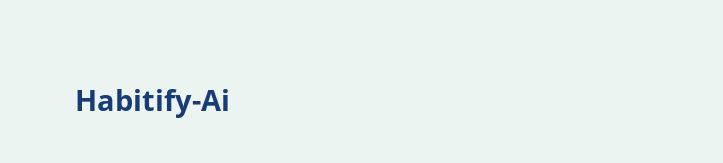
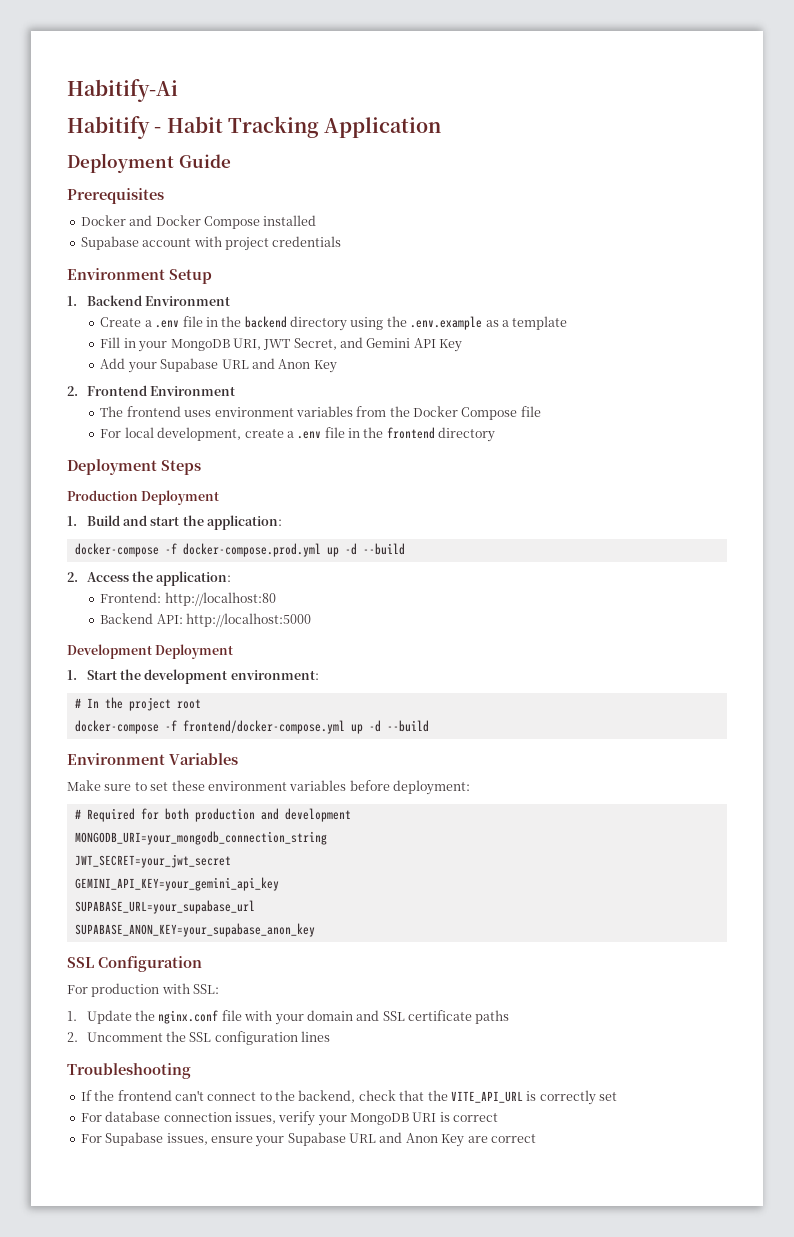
+ Habitify - Habit Tracking Application
+ Deployment Guide
+ Prerequisites
+ Docker and Docker Compose installed
+ Supabase account with project credentials
+ Environment Setup
+ 1. Backend Environment
+ Create a .env file in the backend directory using the .env.example as a template
+ Fill in your MongoDB URI, JWT Secret, and Gemini API Key
+ Add your Supabase URL and Anon Key
+ 2. Frontend Environment
+ The frontend uses environment variables from the Docker Compose file
+ For local development, create a .env file in the frontend directory
+ Deployment Steps
+ Production Deployment
+ 1. Build and start the application:
+ docker-compose -f docker-compose.prod.yml up -d --build
+ 2. Access the application:
+ Frontend: http://localhost:80
+ Backend API: http://localhost:5000
+ Development Deployment
+ 1. Start the development environment:
+ # In the project root
+ docker-compose -f frontend/docker-compose.yml up -d --build
+ Environment Variables
+ Make sure to set these environment variables before deployment:
+ # Required for both production and development
+ MONGODB_URI=your_mongodb_connection_string
+ JWT_SECRET=your_jwt_secret
+ GEMINI_API_KEY=your_gemini_api_key
+ SUPABASE_URL=your_supabase_url
+ SUPABASE_ANON_KEY=your_supabase_anon_key
+ SSL Configuration
+ For production with SSL:
+ 1. Update the nginx.conf file with your domain and SSL certificate paths
+ 2. Uncomment the SSL configuration lines
+ Troubleshooting
+ If the frontend can't connect to the backend, check that the VITE_API_URL is correctly set
+ For database connection issues, verify your MongoDB URI is correct
+ For Supabase issues, ensure your Supabase URL and Anon Key are correct

